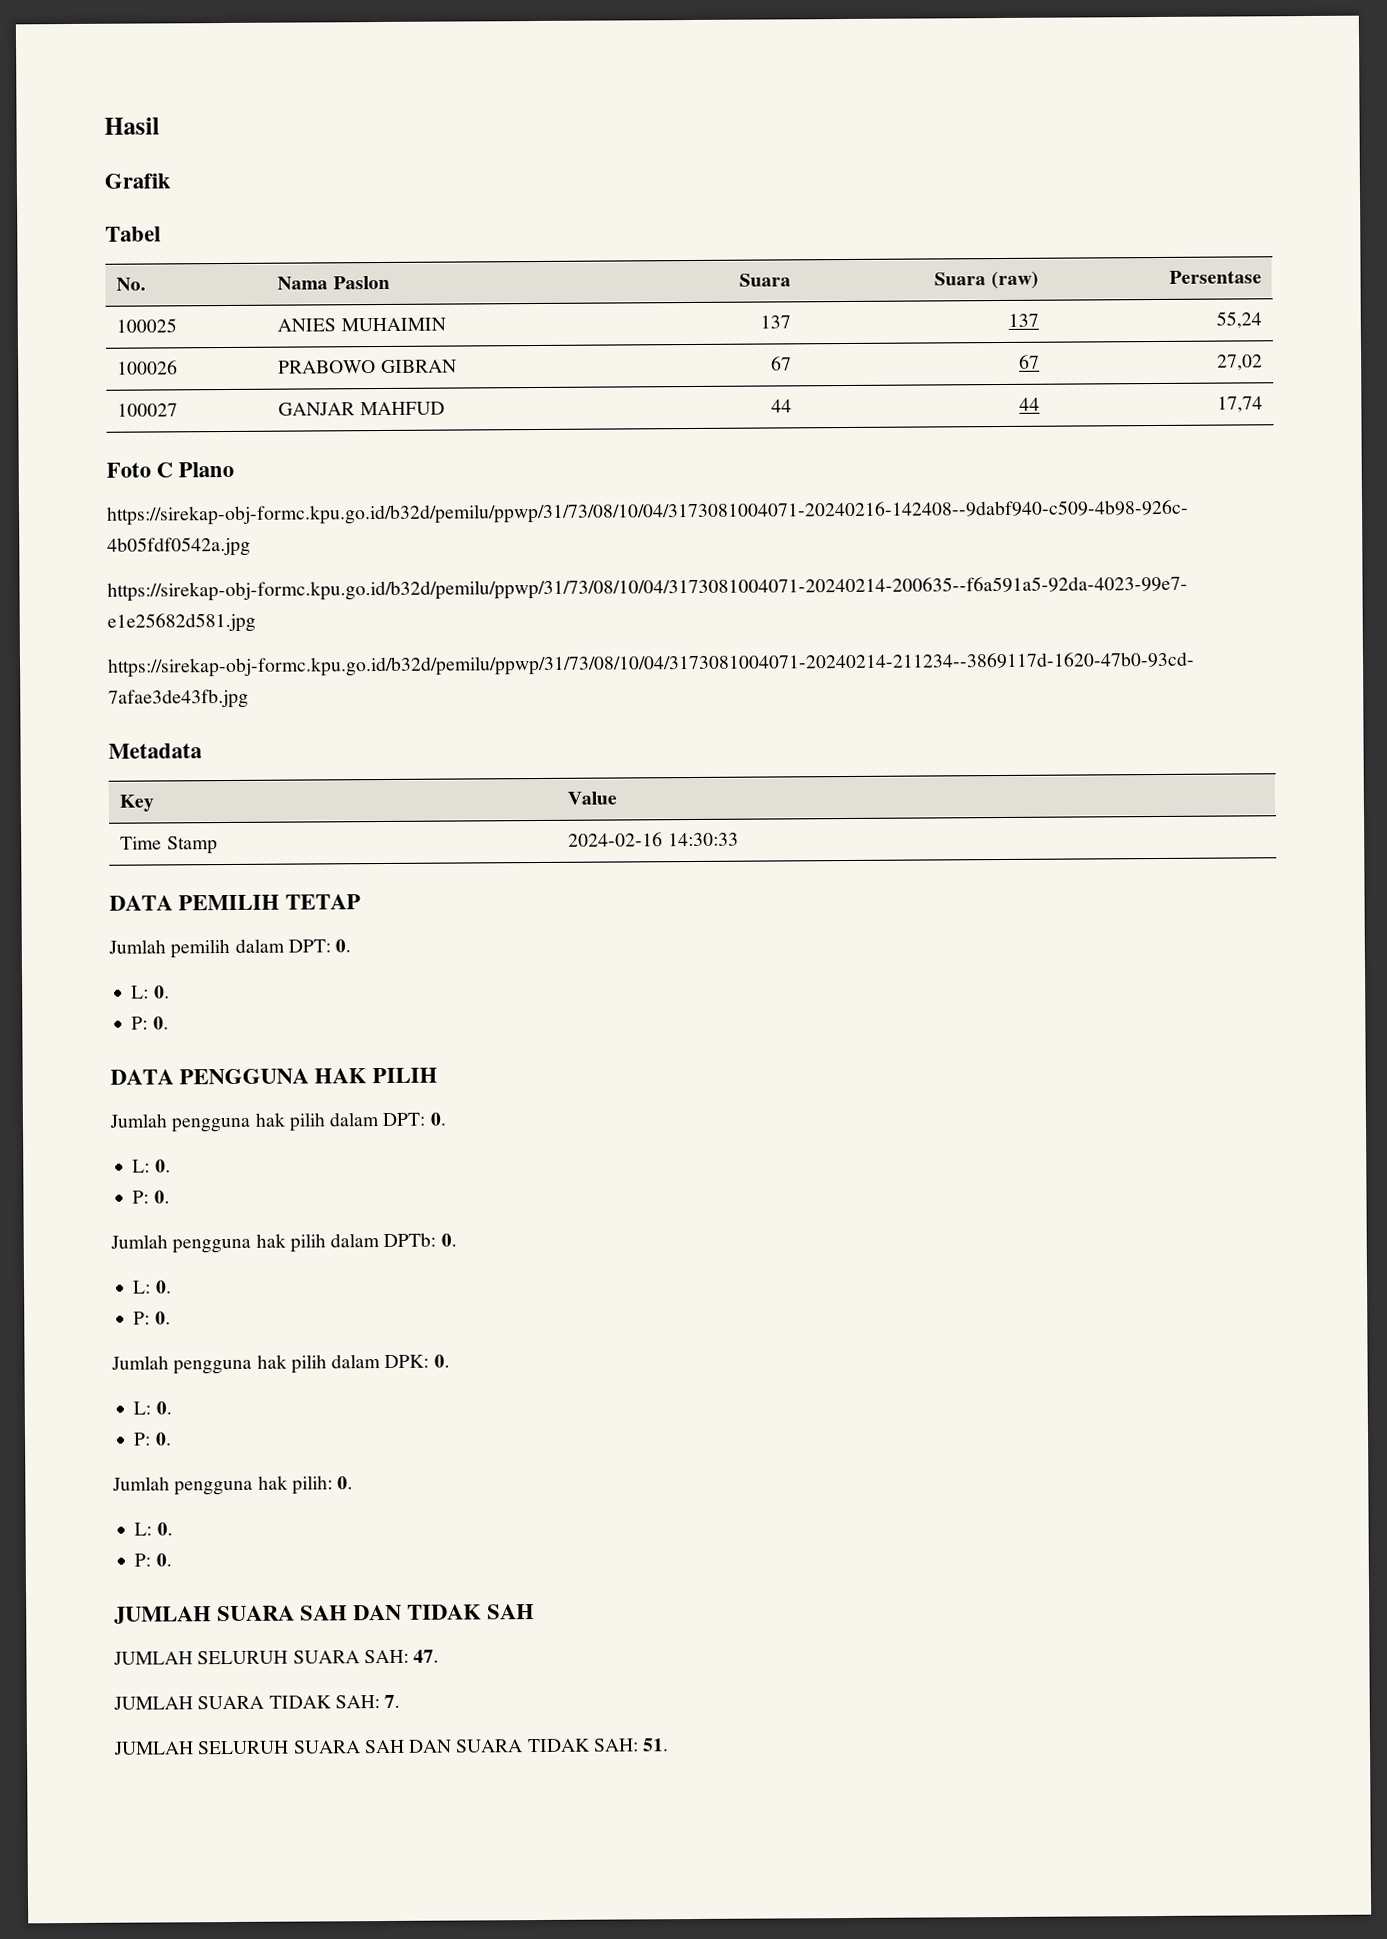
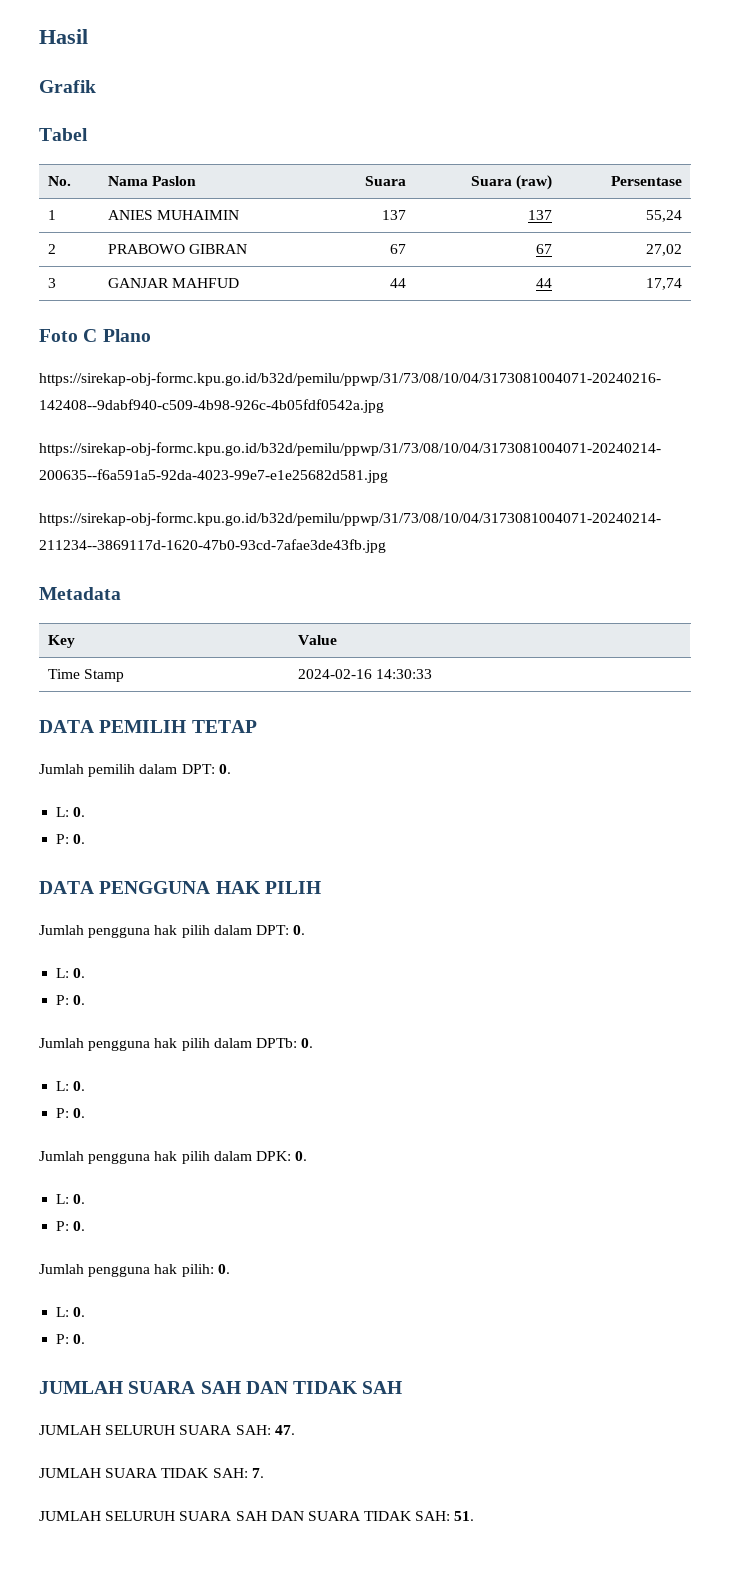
- 100025 | ANIES MUHAIMIN | 137 | 137 | 55,24
+ 1 | ANIES MUHAIMIN | 137 | 137 | 55,24
- 100026 | PRABOWO GIBRAN | 67 | 67 | 27,02
+ 2 | PRABOWO GIBRAN | 67 | 67 | 27,02
- 100027 | GANJAR MAHFUD | 44 | 44 | 17,74
+ 3 | GANJAR MAHFUD | 44 | 44 | 17,74

